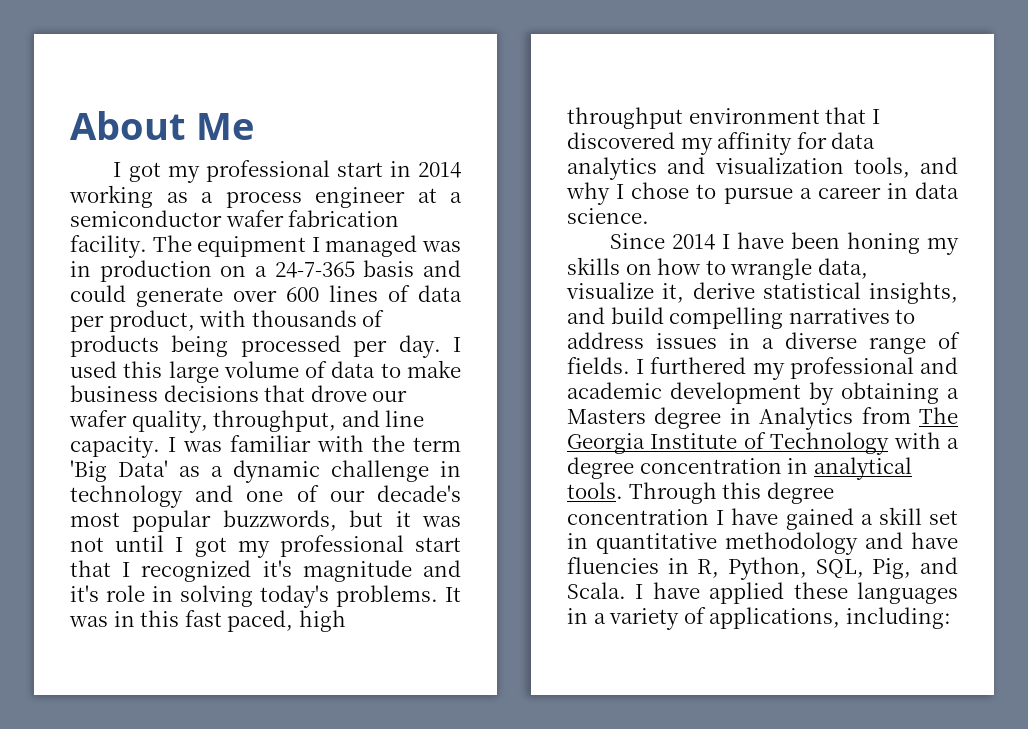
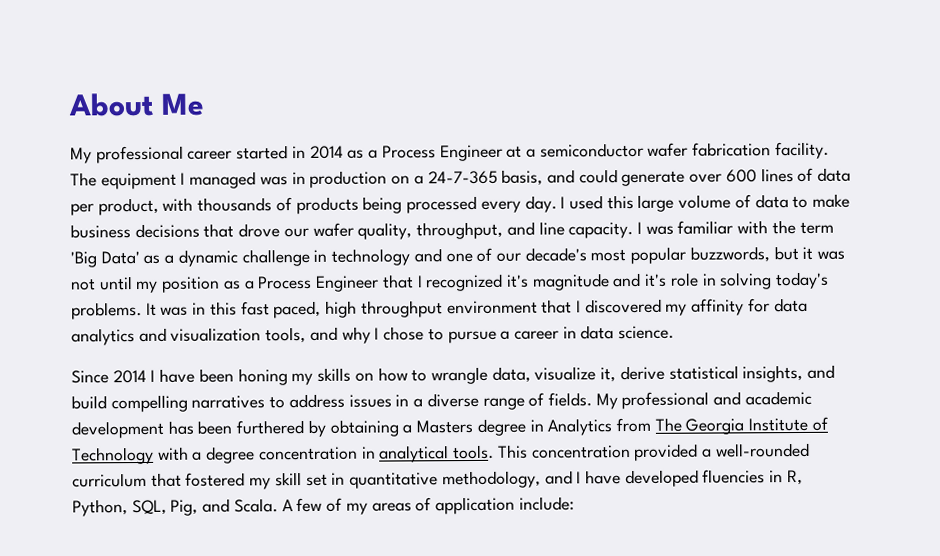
- I got my professional start in 2014 working as a process engineer at a semiconductor wafer fabrication facility.
+ My professional career started in 2014 as a Process Engineer at a semiconductor wafer fabrication facility.
- The equipment I managed was in production on a 24-7-365 basis and could generate over 600 lines of data per product, with thousands of products being processed per day.
+ The equipment I managed was in production on a 24-7-365 basis, and could generate over 600 lines of data per product, with thousands of products being processed every day.
- I was familiar with the term 'Big Data' as a dynamic challenge in technology and one of our decade's most popular buzzwords, but it was not until I got my professional start that I recognized it's magnitude and it's role in solving today's problems.
+ I was familiar with the term 'Big Data' as a dynamic challenge in technology and one of our decade's most popular buzzwords, but it was not until my position as a Process Engineer that I recognized it's magnitude and it's role in solving today's problems.
- I furthered my professional and academic development by obtaining a Masters degree in Analytics from The Georgia Institute of Technology with a degree concentration in analytical tools.
+ My professional and academic development has been furthered by obtaining a Masters degree in Analytics from The Georgia Institute of Technology with a degree concentration in analytical tools.
- Through this degree concentration I have gained a skill set in quantitative methodology and have fluencies in R, Python, SQL, Pig, and Scala.
+ This concentration provided a well-rounded curriculum that fostered my skill set in quantitative methodology, and I have developed fluencies in R, Python, SQL, Pig, and Scala.
- I have applied these languages in a variety of applications, including:
+ A few of my areas of application include:

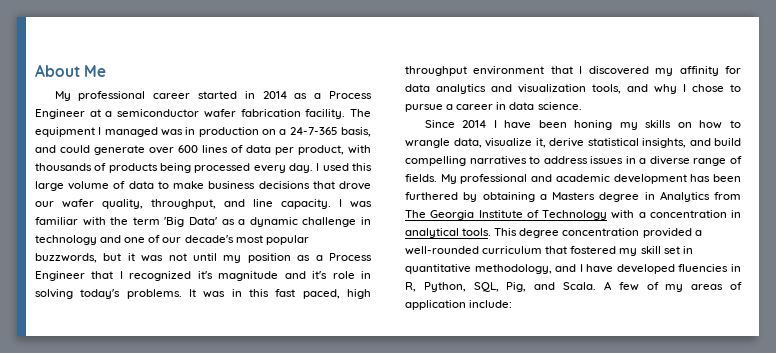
- My professional and academic development has been furthered by obtaining a Masters degree in Analytics from The Georgia Institute of Technology with a degree concentration in analytical tools.
+ My professional and academic development has been furthered by obtaining a Masters degree in Analytics from The Georgia Institute of Technology with a concentration in analytical tools.
- This concentration provided a well-rounded curriculum that fostered my skill set in quantitative methodology, and I have developed fluencies in R, Python, SQL, Pig, and Scala.
+ This degree concentration provided a well-rounded curriculum that fostered my skill set in quantitative methodology, and I have developed fluencies in R, Python, SQL, Pig, and Scala.

